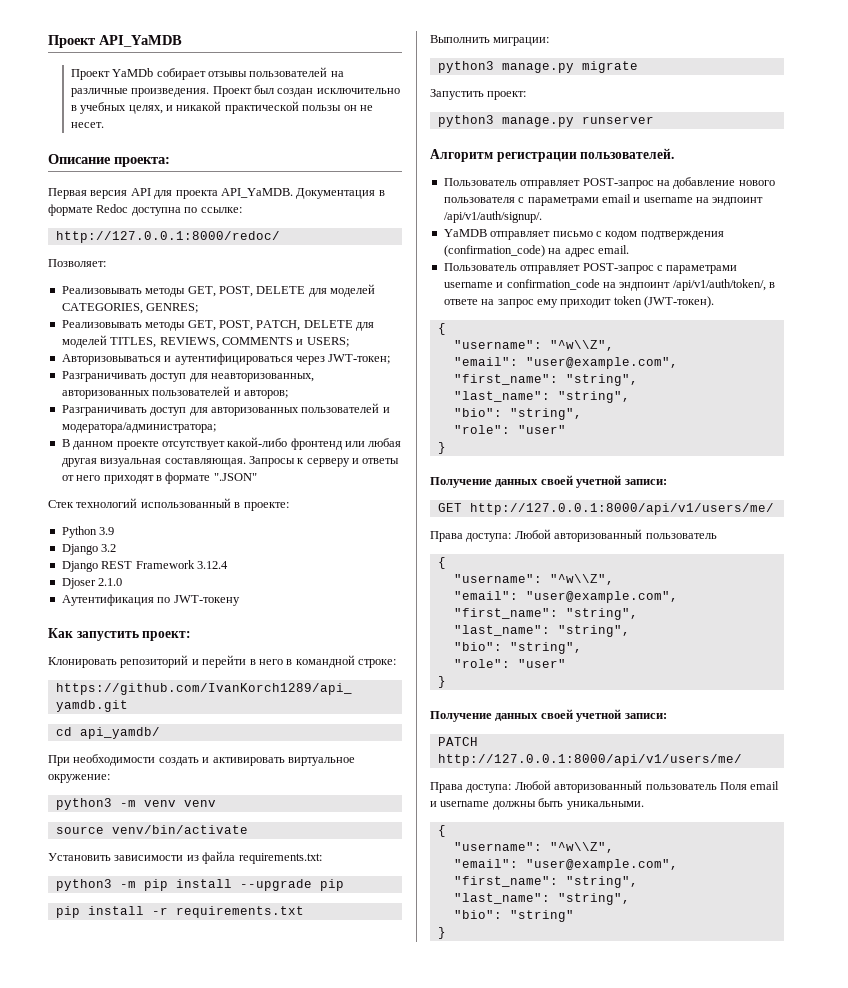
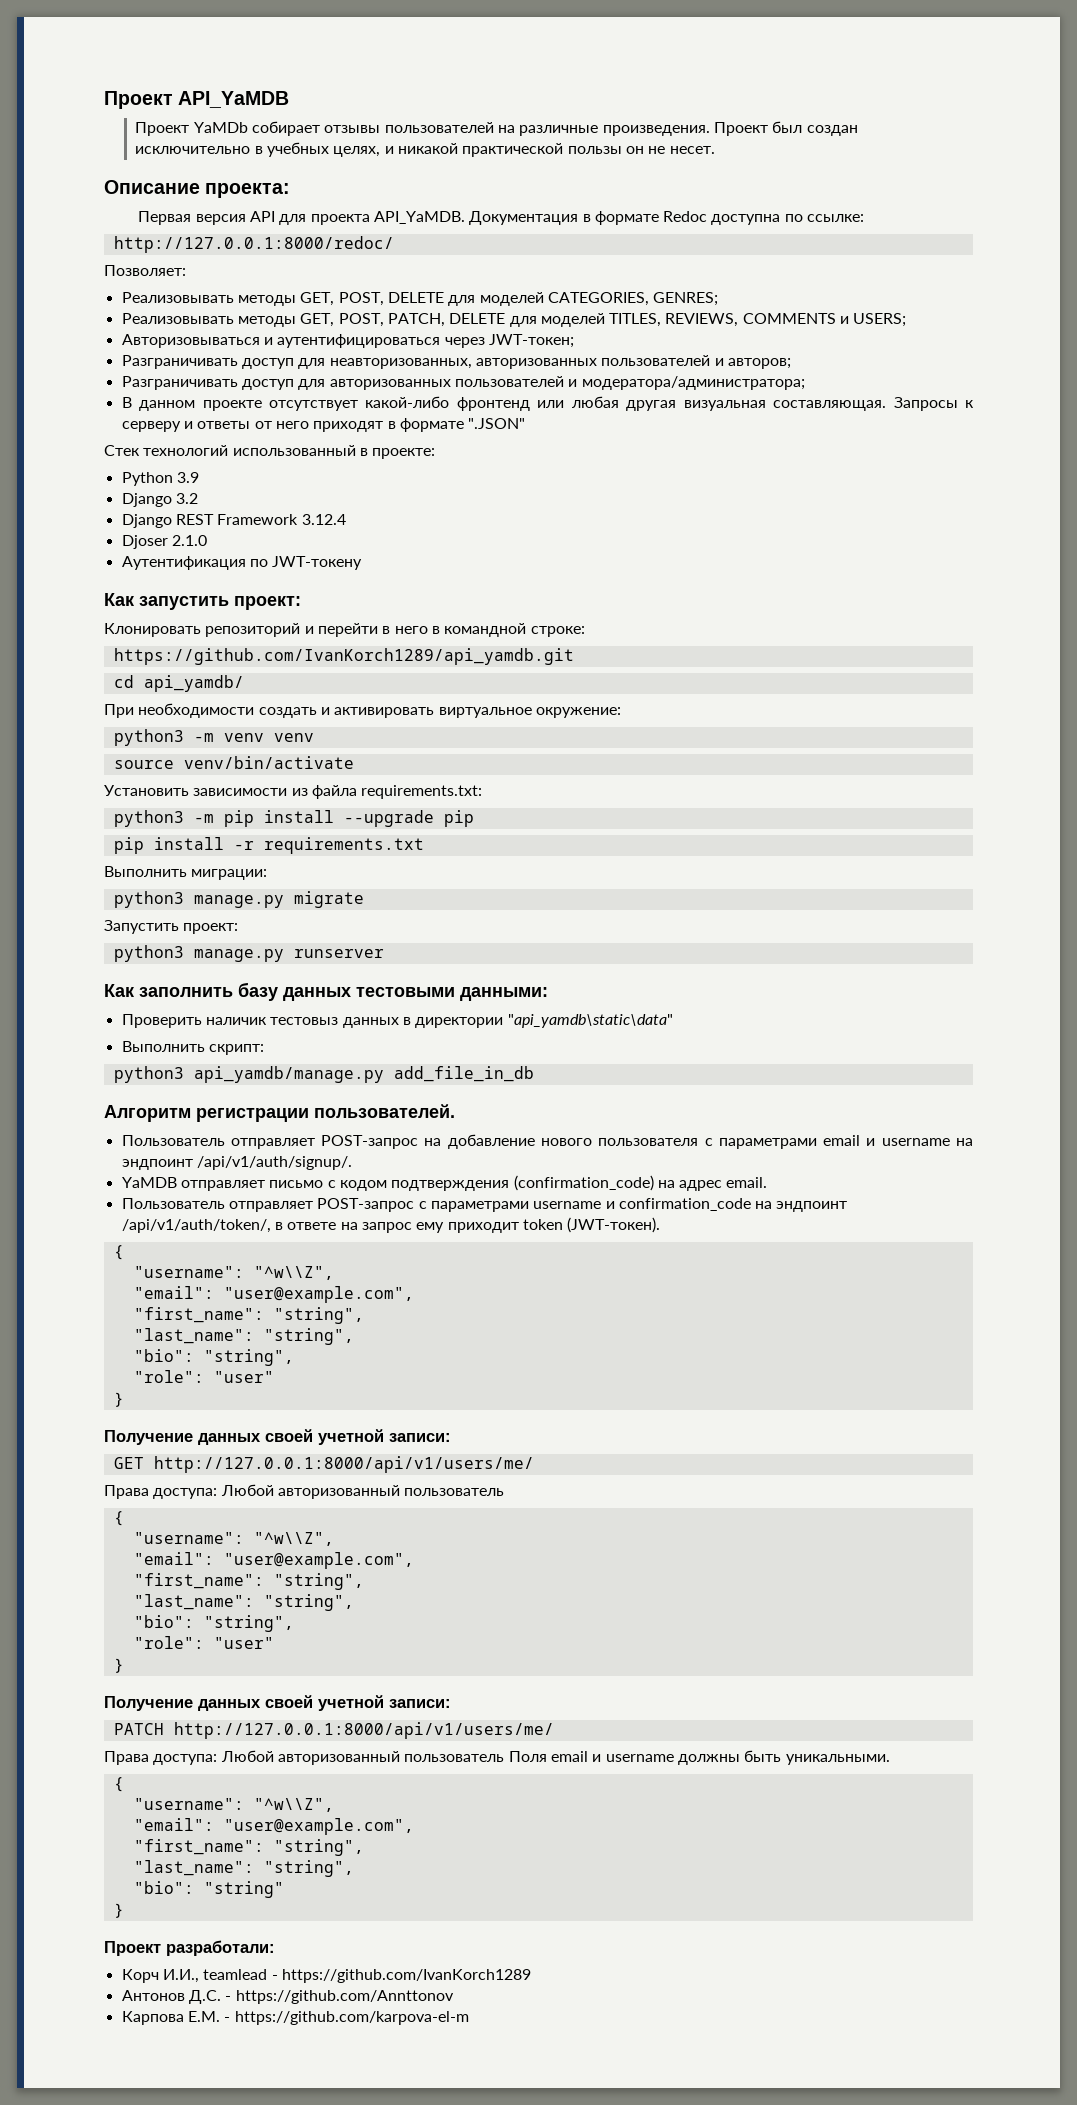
+ Как заполнить базу данных тестовыми данными:
+ Проверить наличик тестовыз данных в директории "api_yamdb\static\data"
+ Выполнить скрипт:
+ python3 api_yamdb/manage.py add_file_in_db
+ Проект разработали:
+ Корч И.И., teamlead - https://github.com/IvanKorch1289
+ Антонов Д.С. - https://github.com/Annttonov
+ Карпова Е.М. - https://github.com/karpova-el-m

